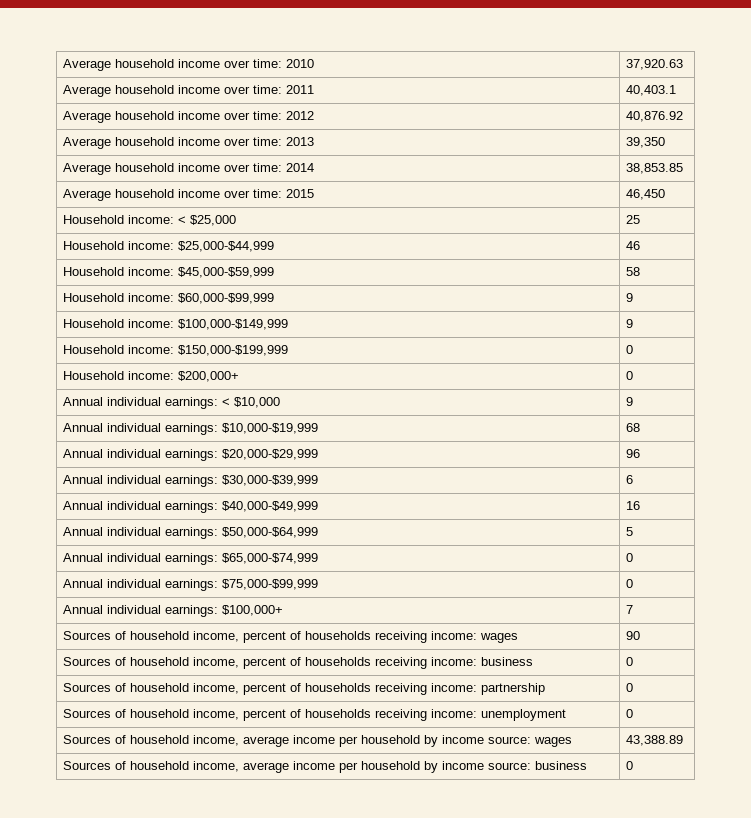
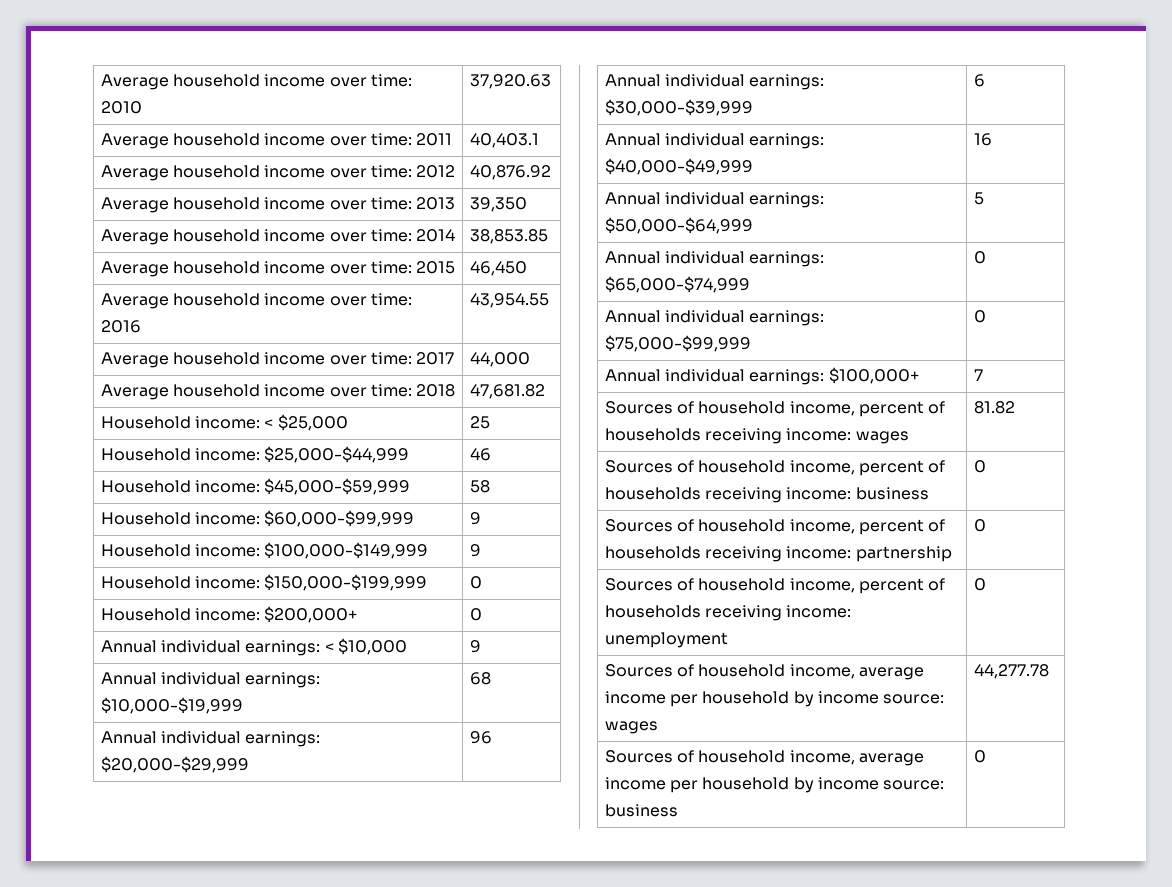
+ Average household income over time: 2016 | 43,954.55
+ Average household income over time: 2017 | 44,000
+ Average household income over time: 2018 | 47,681.82
- Sources of household income, percent of households receiving income: wages | 90
+ Sources of household income, percent of households receiving income: wages | 81.82
- Sources of household income, average income per household by income source: wages | 43,388.89
+ Sources of household income, average income per household by income source: wages | 44,277.78

